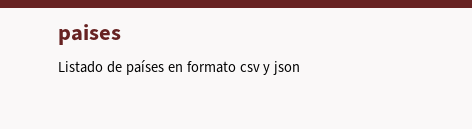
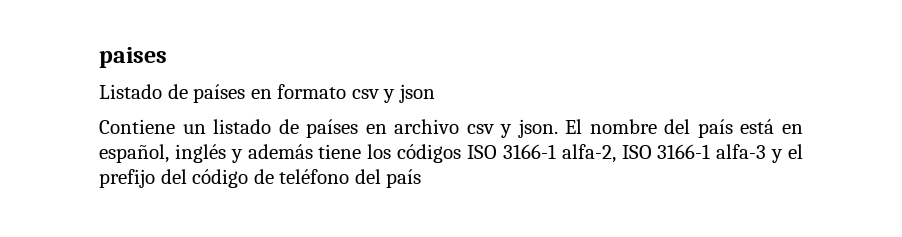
+ Contiene un listado de países en archivo csv y json. El nombre del país está en español, inglés y además tiene los códigos ISO 3166-1 alfa-2, ISO 3166-1 alfa-3 y el prefijo del código de teléfono del país

